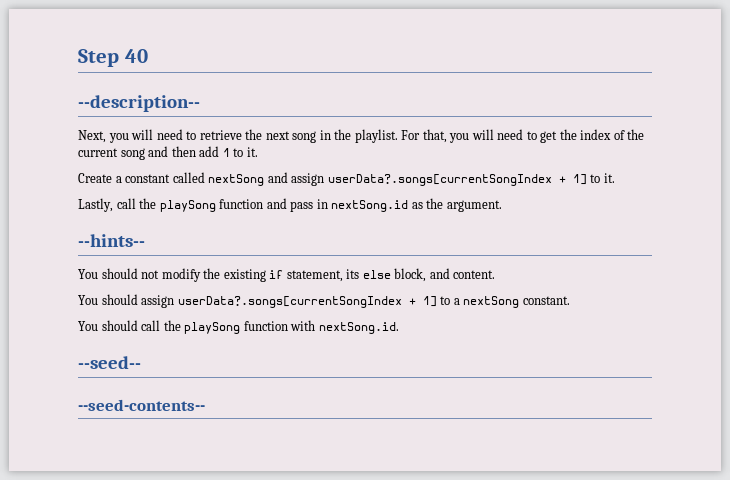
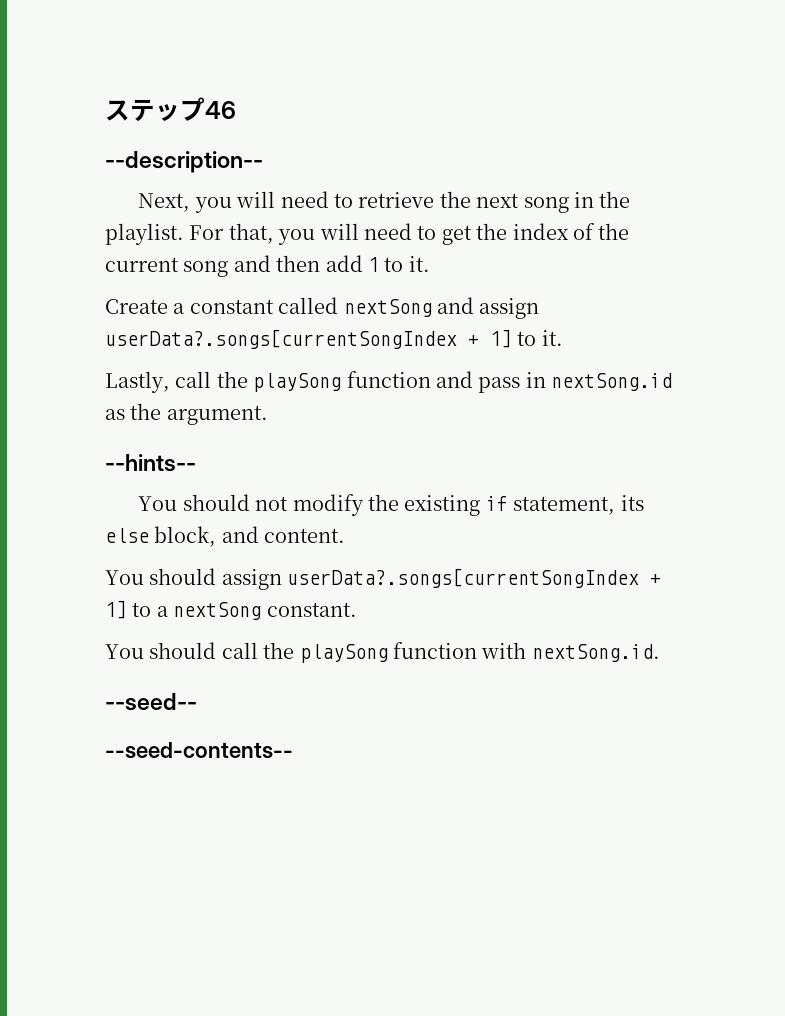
- Step 40
+ ステップ46

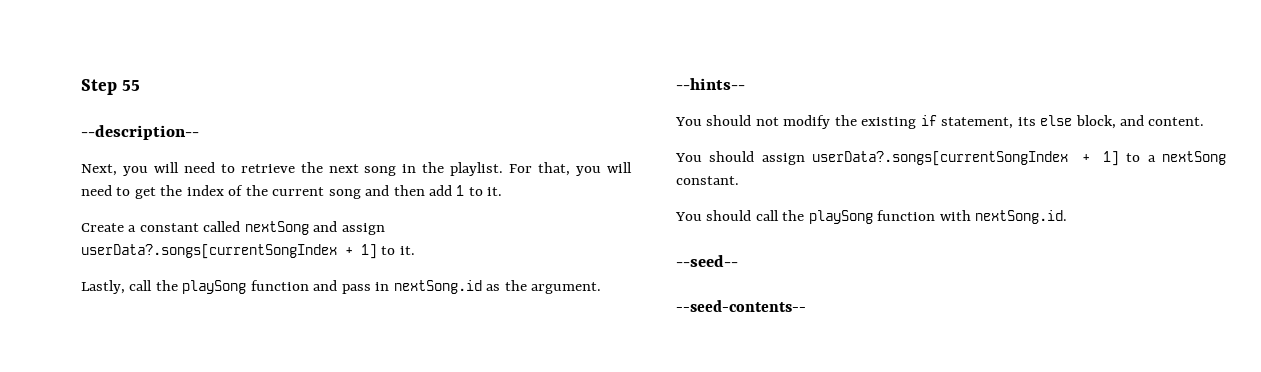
- ステップ46
+ Step 55

